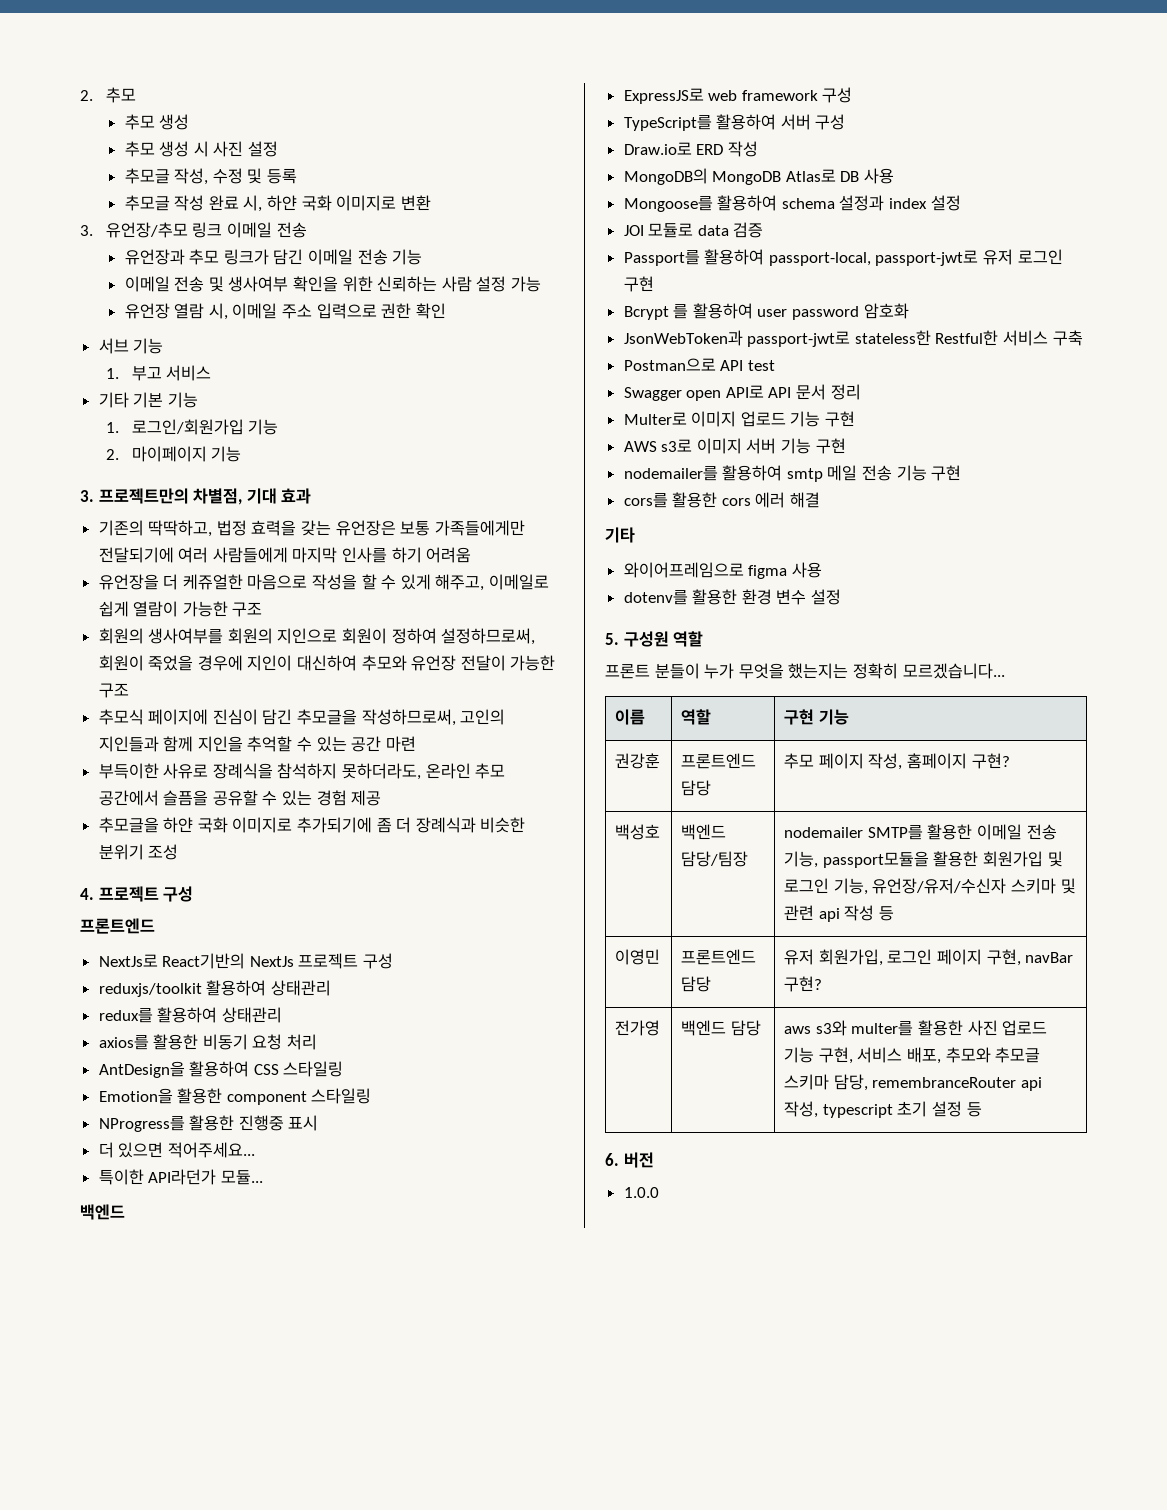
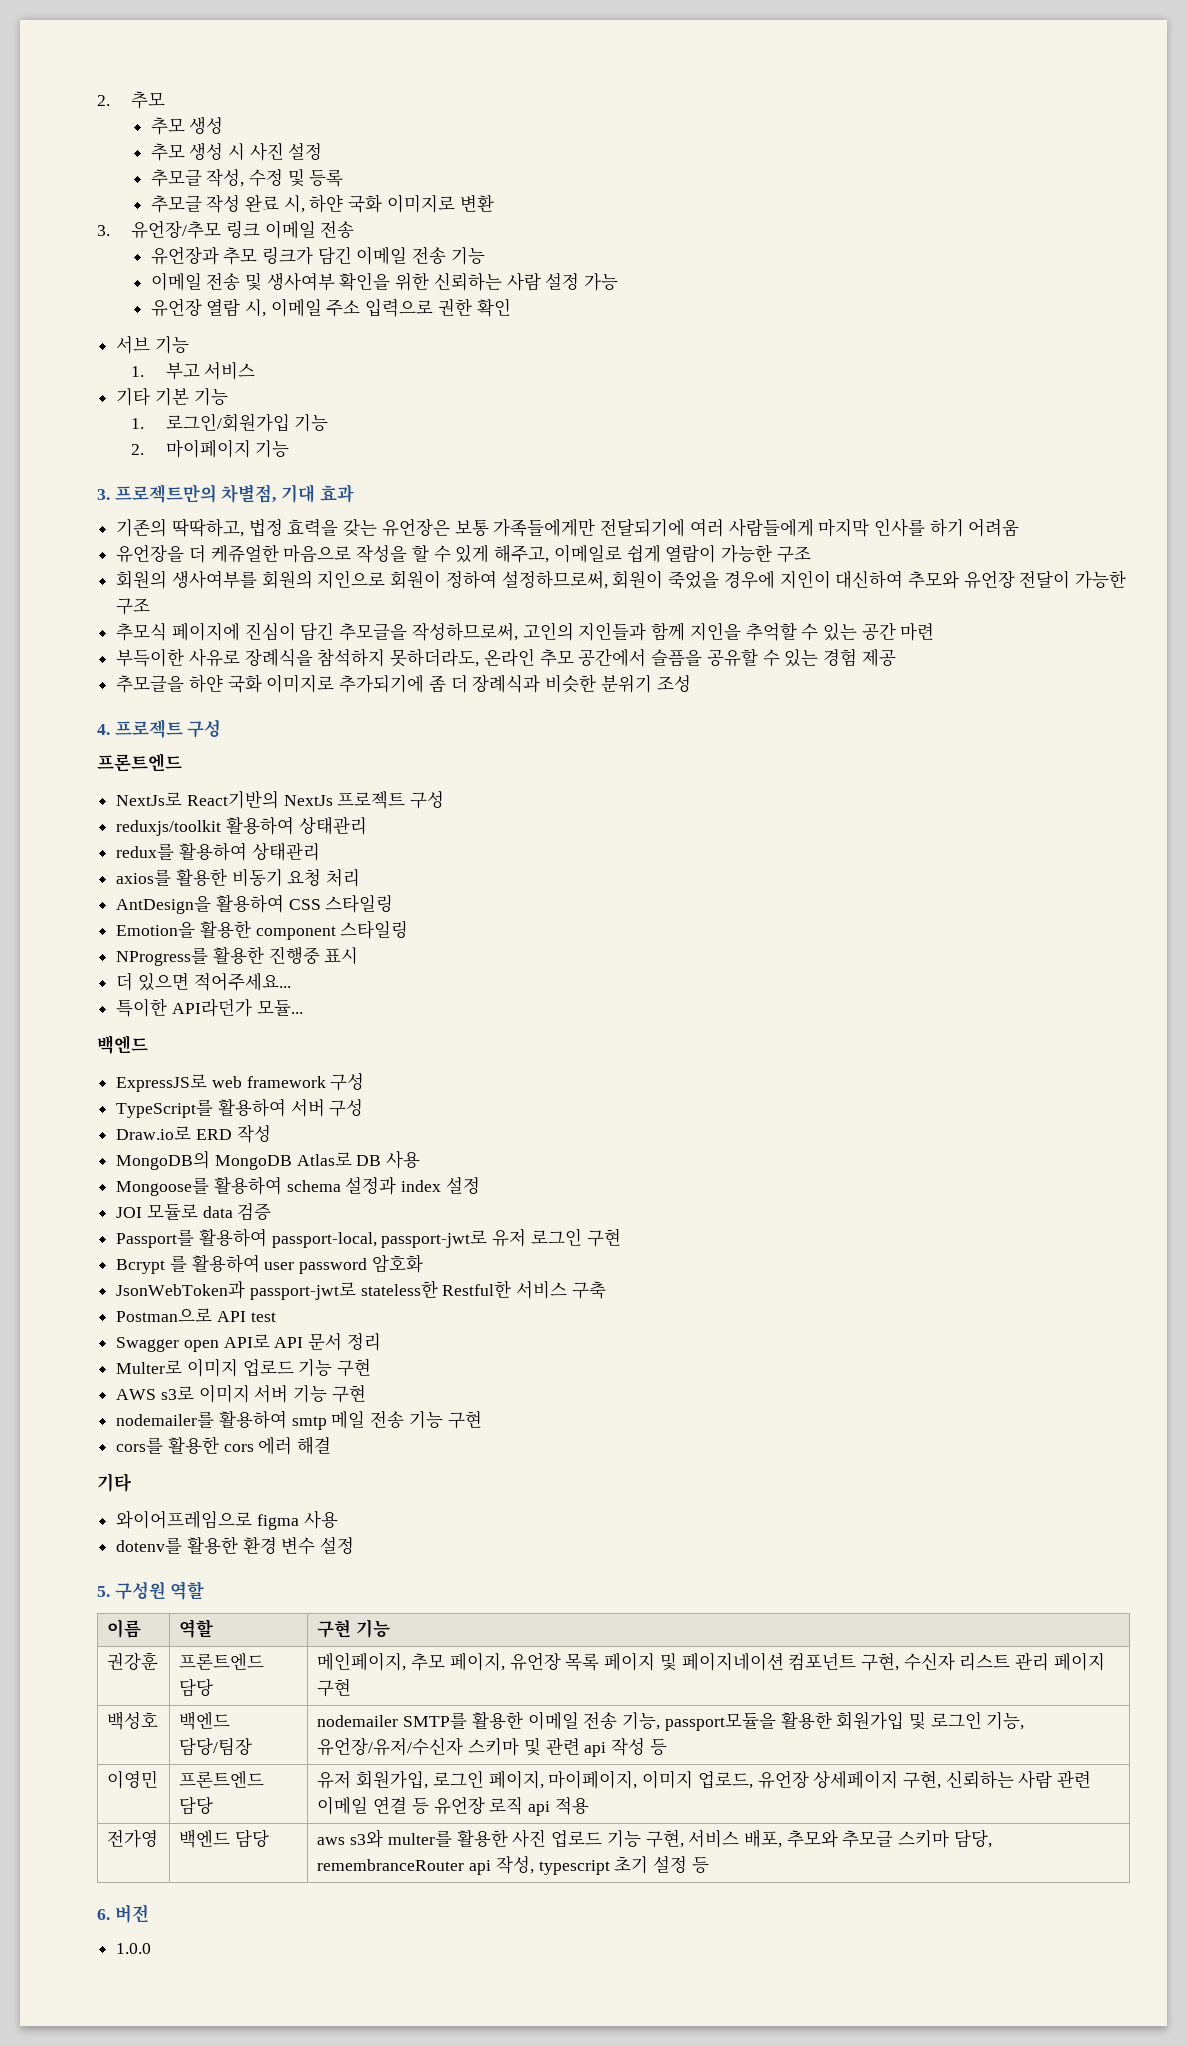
- 프론트 분들이 누가 무엇을 했는지는 정확히 모르겠습니다...
- 권강훈 | 프론트엔드 담당 | 추모 페이지 작성, 홈페이지 구현?
+ 권강훈 | 프론트엔드 담당 | 메인페이지, 추모 페이지, 유언장 목록 페이지 및 페이지네이션 컴포넌트 구현, 수신자 리스트 관리 페이지 구현
- 이영민 | 프론트엔드 담당 | 유저 회원가입, 로그인 페이지 구현, navBar 구현?
+ 이영민 | 프론트엔드 담당 | 유저 회원가입, 로그인 페이지, 마이페이지, 이미지 업로드, 유언장 상세페이지 구현, 신뢰하는 사람 관련 이메일 연결 등 유언장 로직 api 적용

